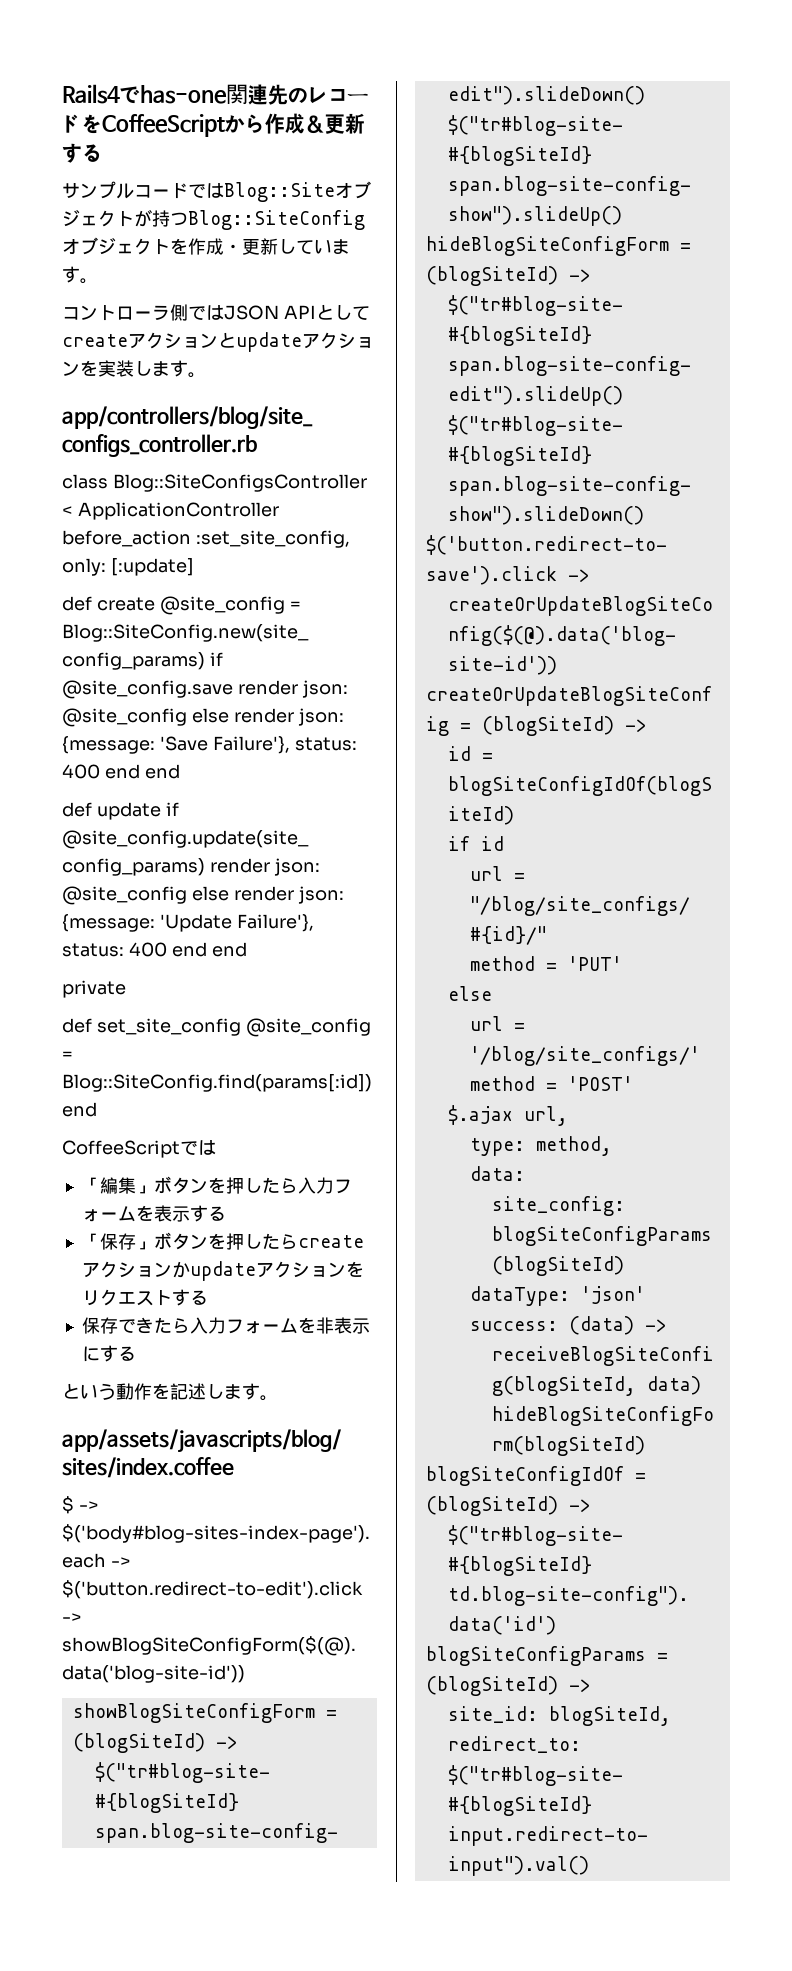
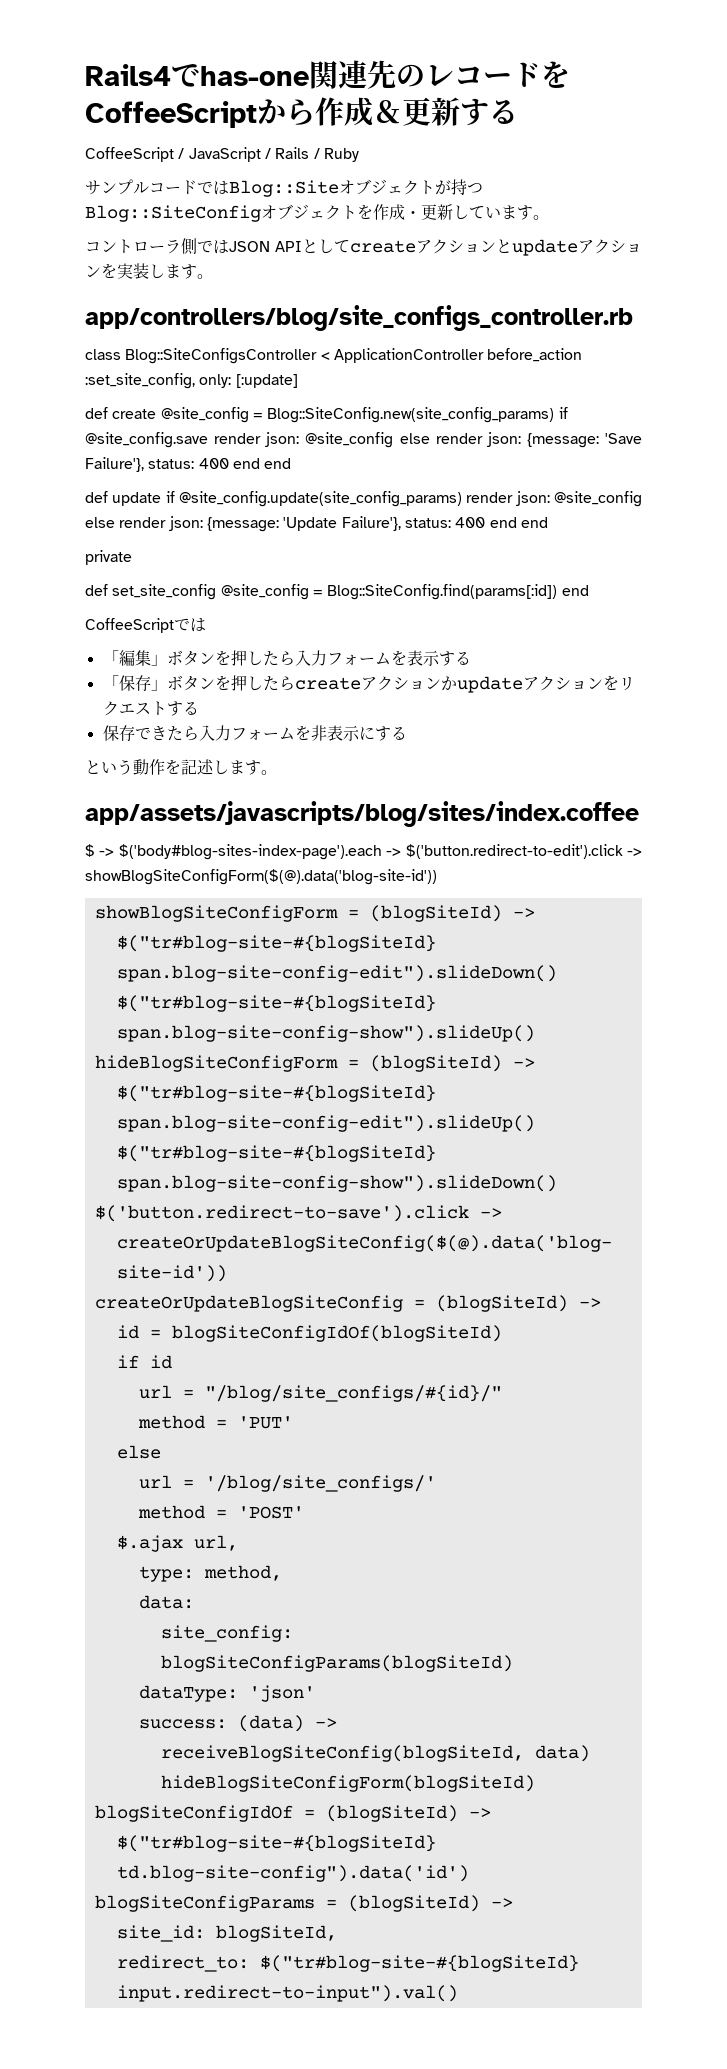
+ CoffeeScript / JavaScript / Rails / Ruby

